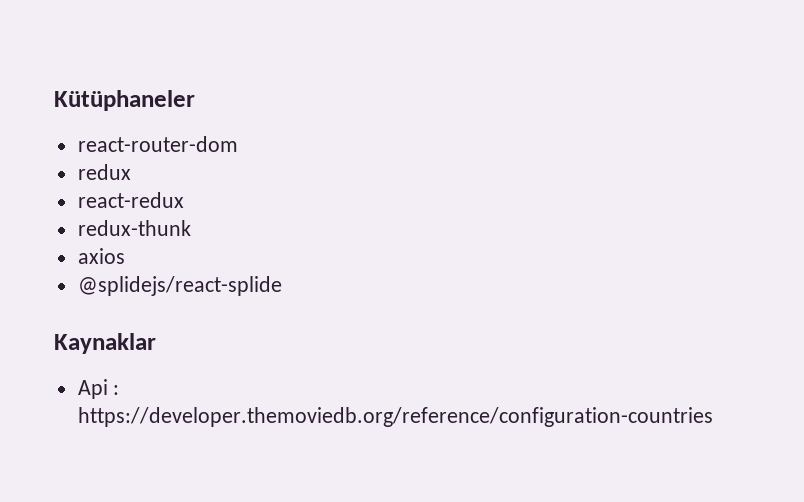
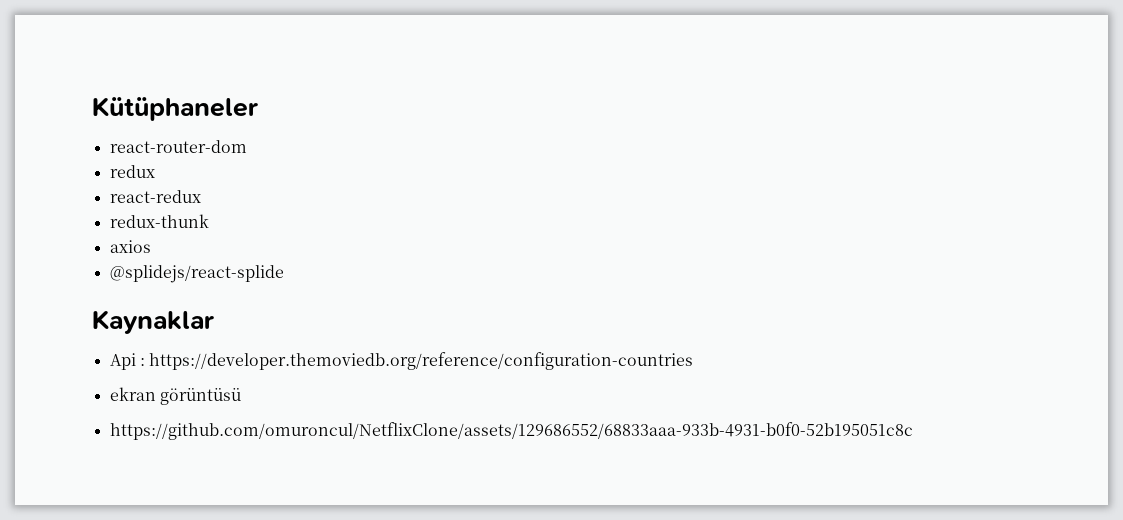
+ ekran görüntüsü
+ https://github.com/omuroncul/NetflixClone/assets/129686552/68833aaa-933b-4931-b0f0-52b195051c8c

